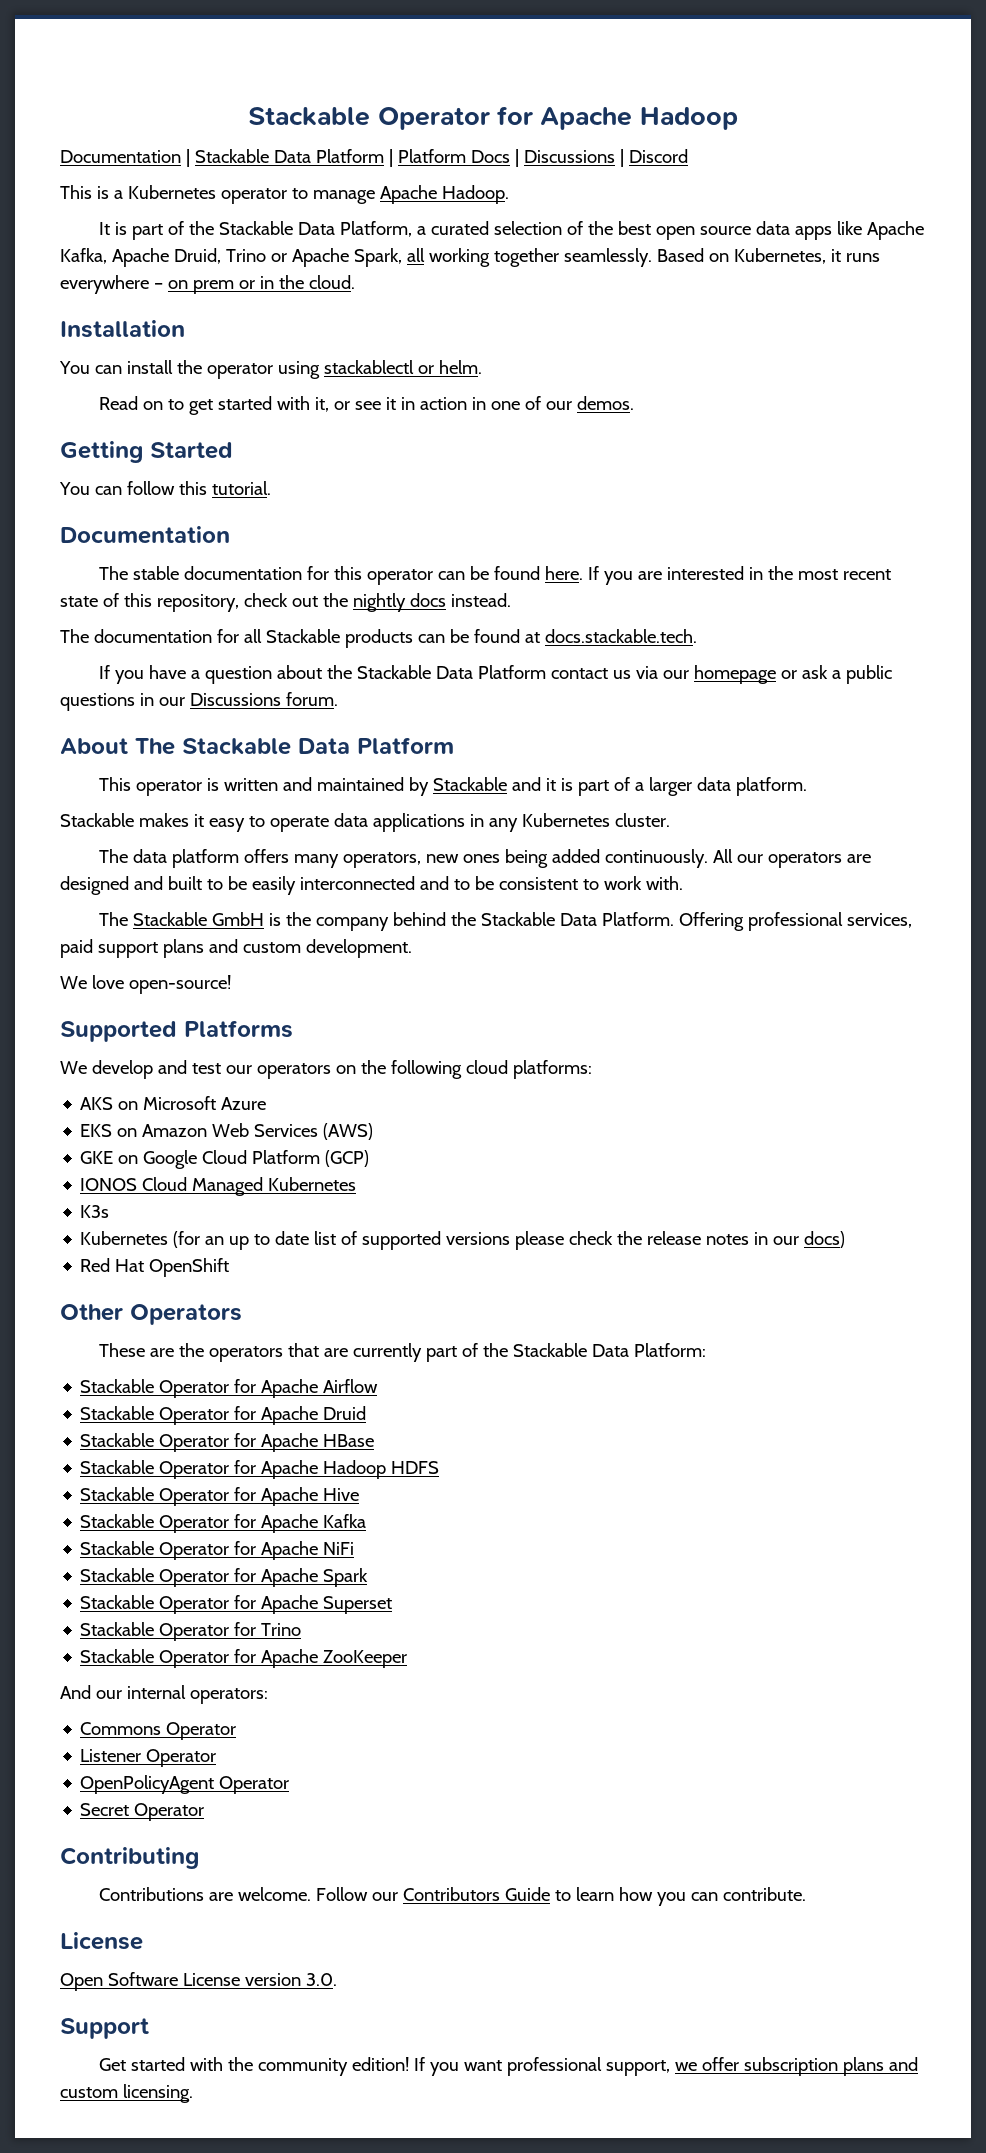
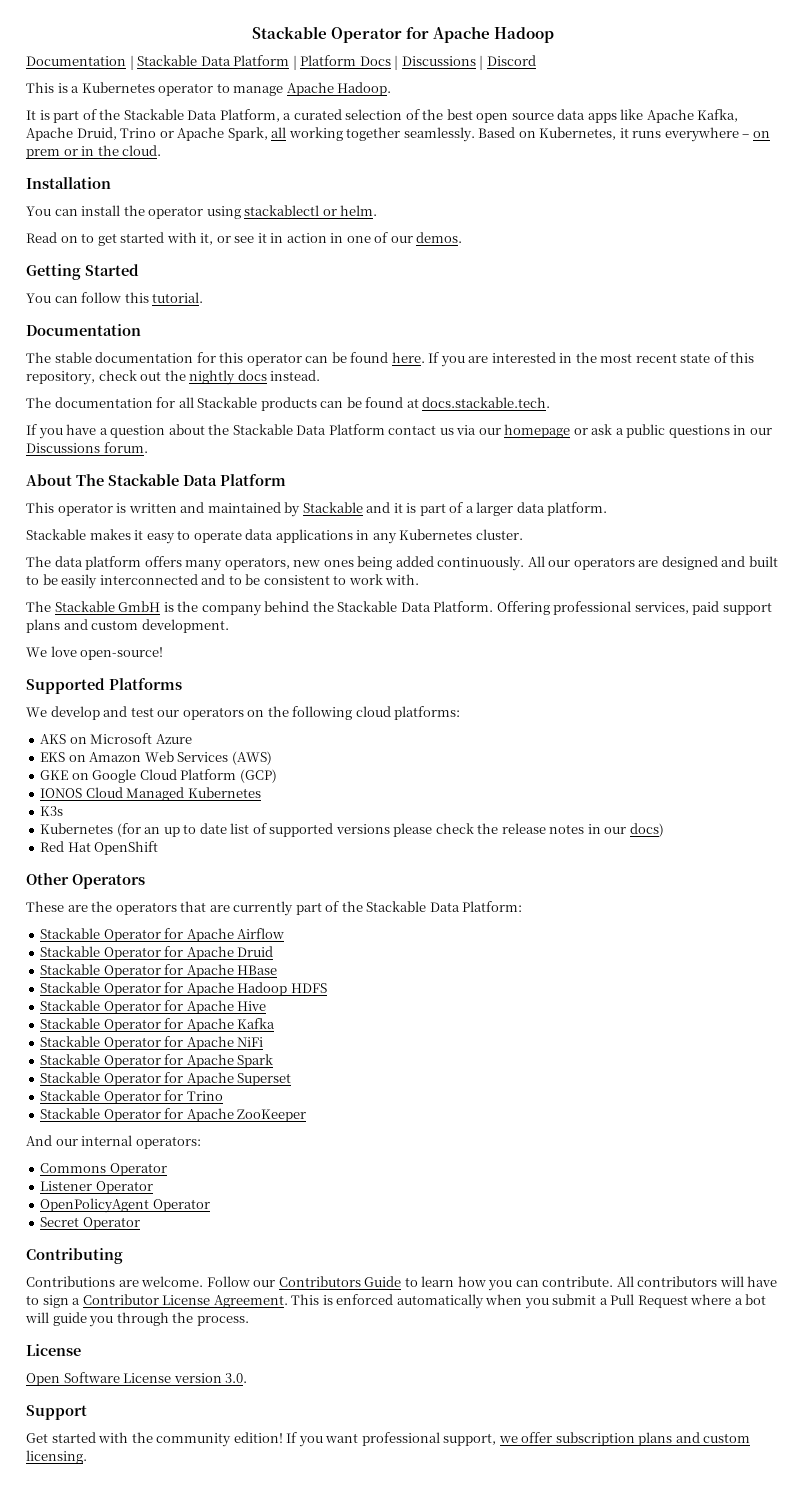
+ All contributors will have to sign a Contributor License Agreement. This is enforced automatically when you submit a Pull Request where a bot will guide you through the process.

